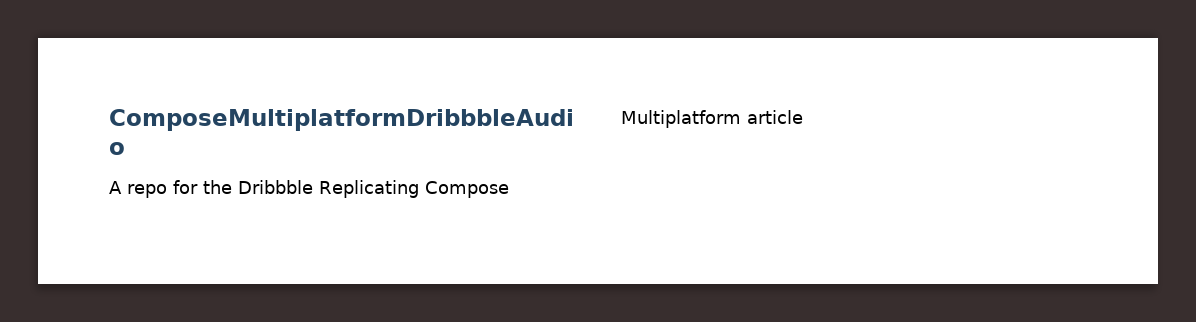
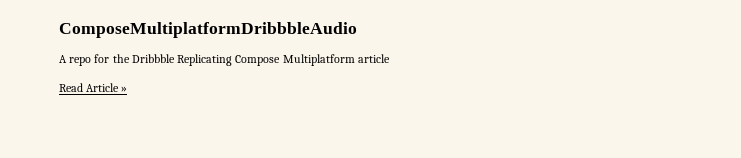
+ Read Article »

